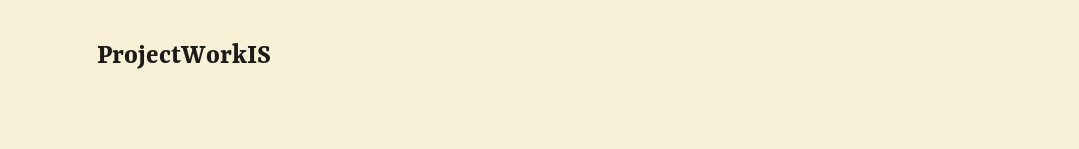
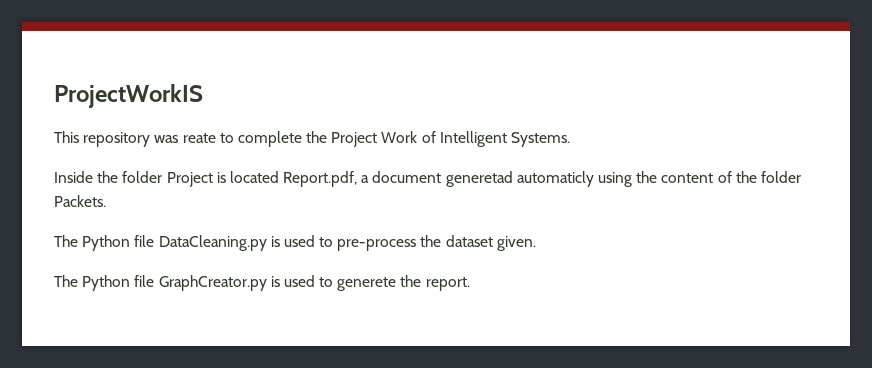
+ This repository was reate to complete the Project Work of Intelligent Systems.
+ Inside the folder Project is located Report.pdf, a document generetad automaticly using the content of the folder Packets.
+ The Python file DataCleaning.py is used to pre-process the dataset given.
+ The Python file GraphCreator.py is used to generete the report.

